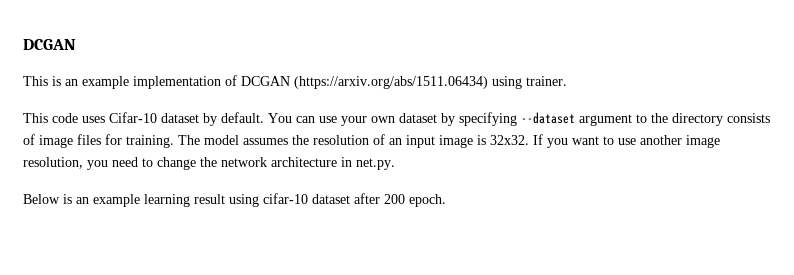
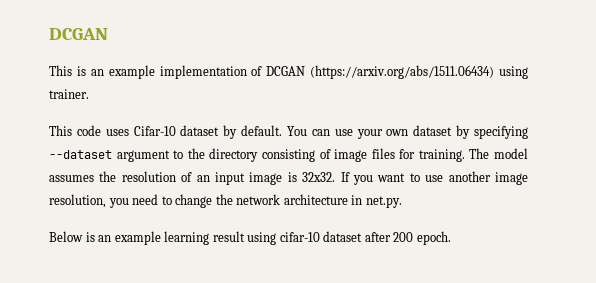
- You can use your own dataset by specifying --dataset argument to the directory consists of image files for training.
+ You can use your own dataset by specifying --dataset argument to the directory consisting of image files for training.

